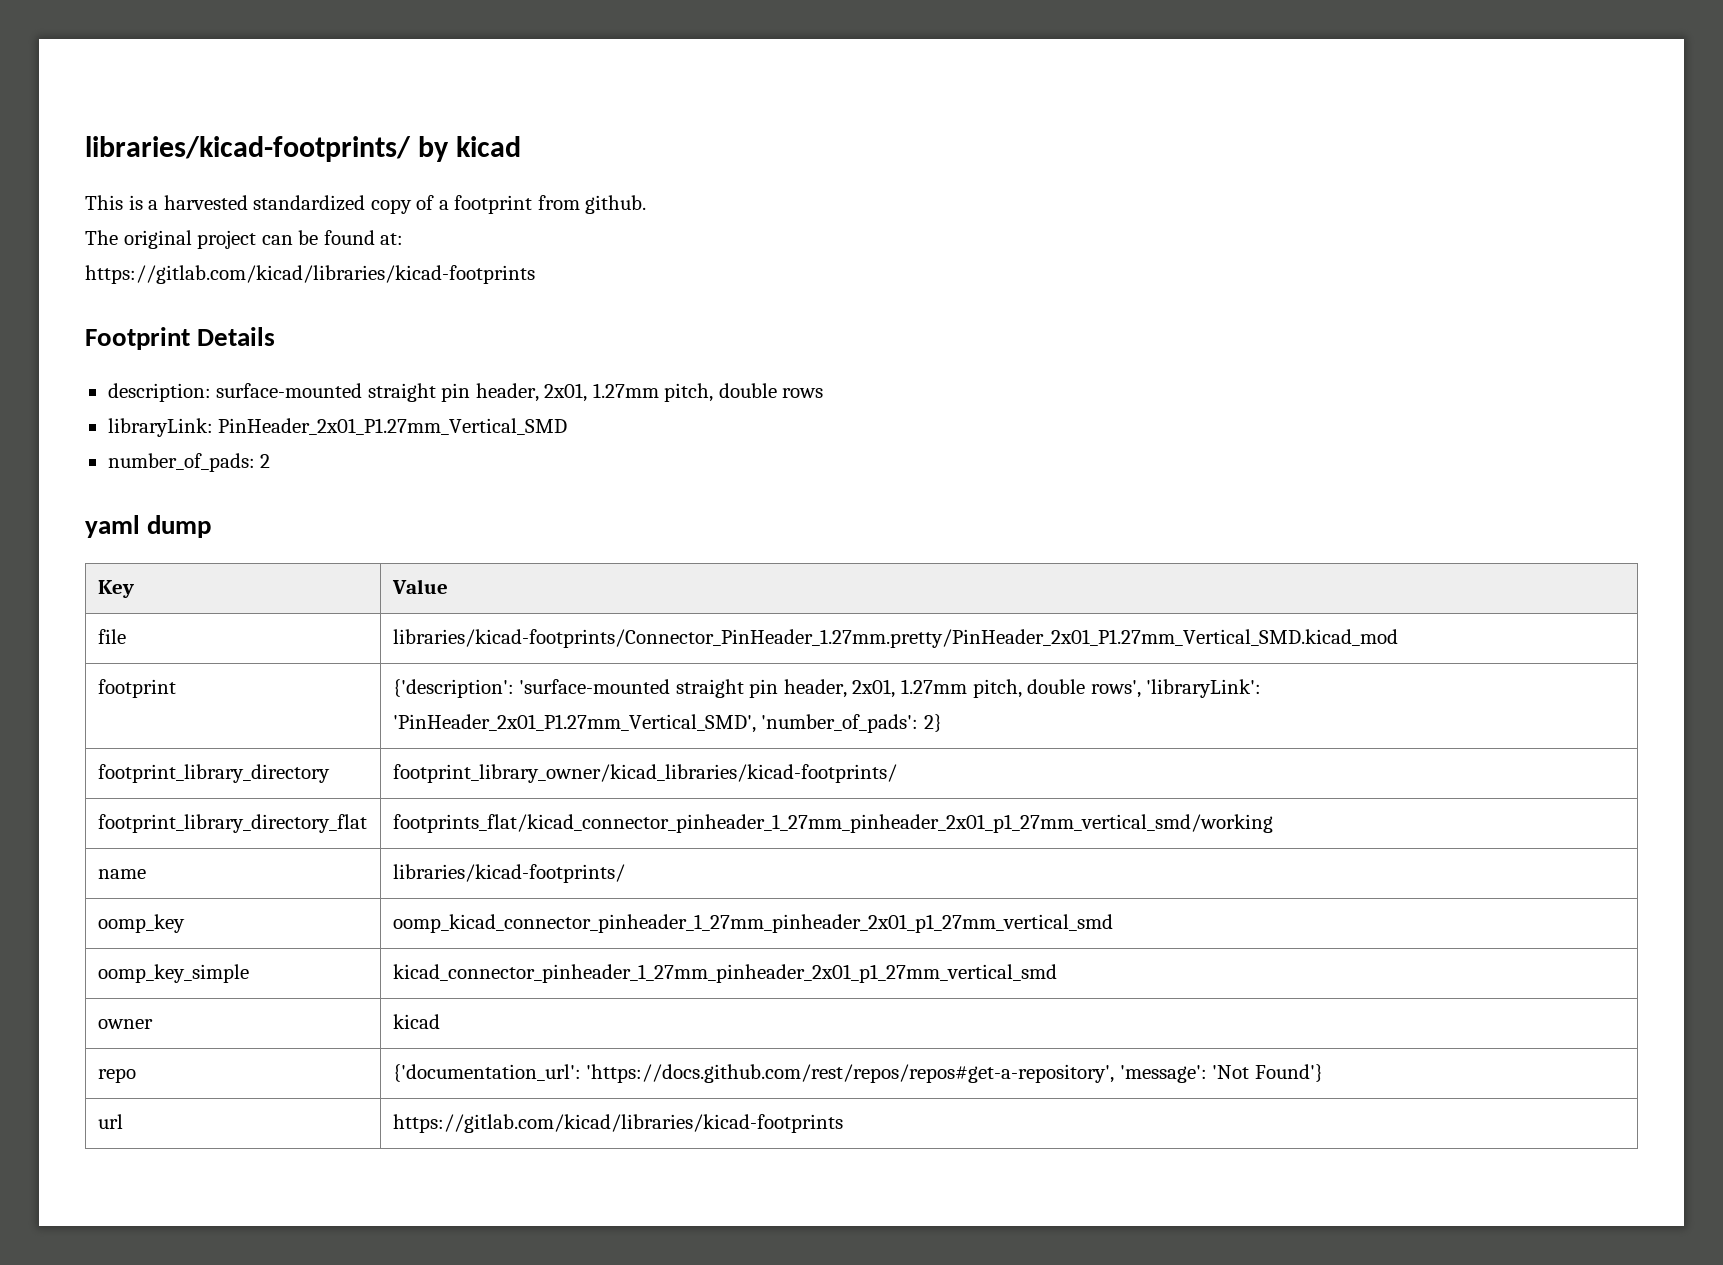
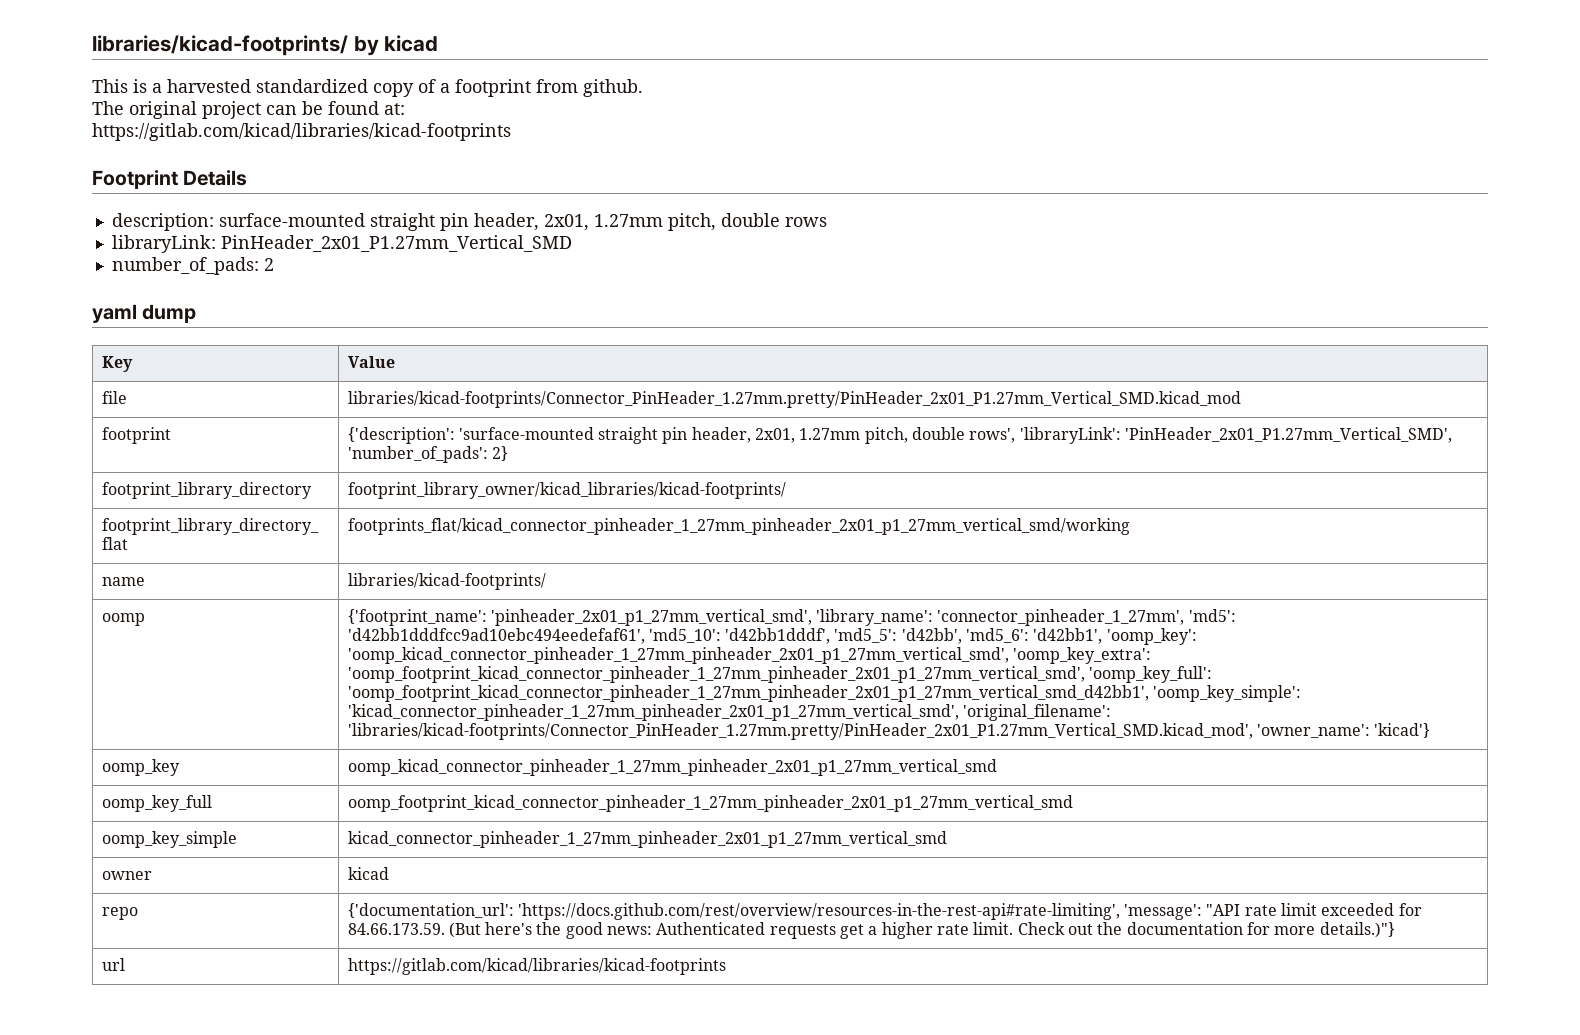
+ oomp | {'footprint_name': 'pinheader_2x01_p1_27mm_vertical_smd', 'library_name': 'connector_pinheader_1_27mm', 'md5': 'd42bb1dddfcc9ad10ebc494eedefaf61', 'md5_10': 'd42bb1dddf', 'md5_5': 'd42bb', 'md5_6': 'd42bb1', 'oomp_key': 'oomp_kicad_connector_pinheader_1_27mm_pinheader_2x01_p1_27mm_vertical_smd', 'oomp_key_extra': 'oomp_footprint_kicad_connector_pinheader_1_27mm_pinheader_2x01_p1_27mm_vertical_smd', 'oomp_key_full': 'oomp_footprint_kicad_connector_pinheader_1_27mm_pinheader_2x01_p1_27mm_vertical_smd_d42bb1', 'oomp_key_simple': 'kicad_connector_pinheader_1_27mm_pinheader_2x01_p1_27mm_vertical_smd', 'original_filename': 'libraries/kicad-footprints/Connector_PinHeader_1.27mm.pretty/PinHeader_2x01_P1.27mm_Vertical_SMD.kicad_mod', 'owner_name': 'kicad'}
+ oomp_key_full | oomp_footprint_kicad_connector_pinheader_1_27mm_pinheader_2x01_p1_27mm_vertical_smd
- repo | {'documentation_url': 'https://docs.github.com/rest/repos/repos#get-a-repository', 'message': 'Not Found'}
+ repo | {'documentation_url': 'https://docs.github.com/rest/overview/resources-in-the-rest-api#rate-limiting', 'message': "API rate limit exceeded for 84.66.173.59. (But here's the good news: Authenticated requests get a higher rate limit. Check out the documentation for more details.)"}

